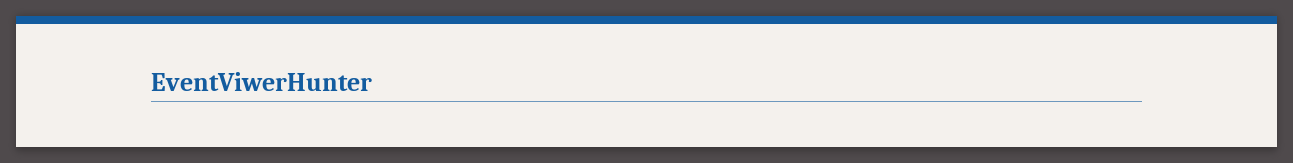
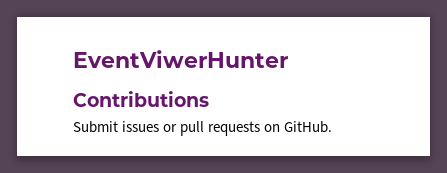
+ Contributions
+ Submit issues or pull requests on GitHub.

